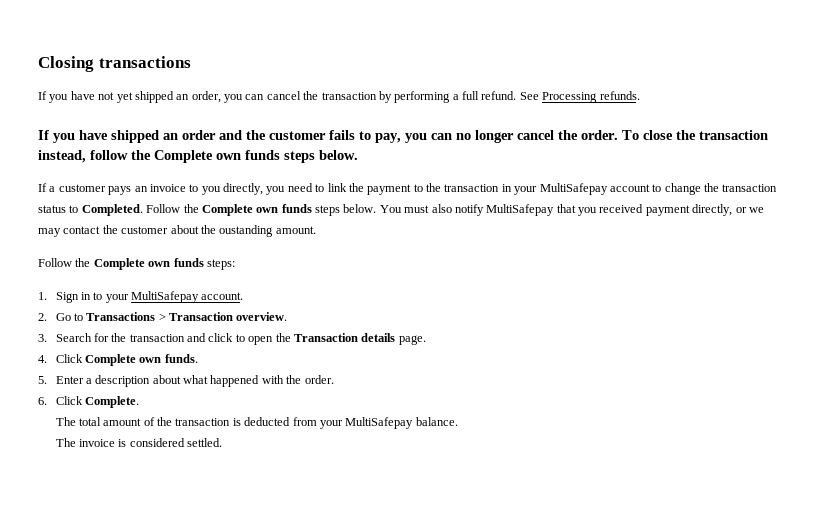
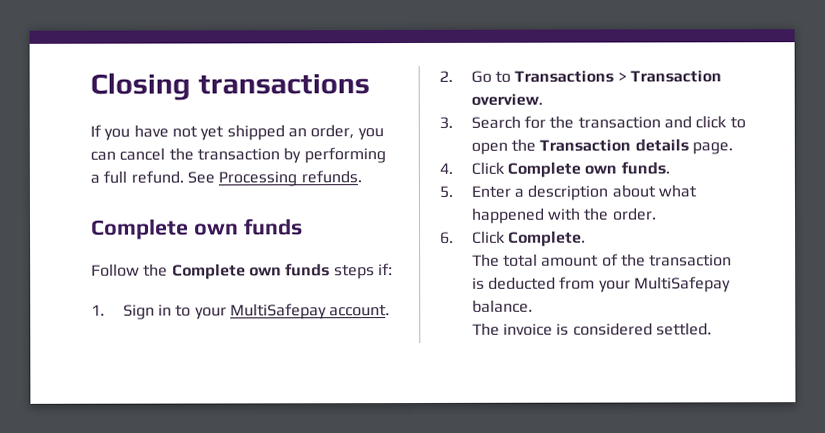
  See Processing refunds.
- If you have shipped an order and the customer fails to pay, you can no longer cancel the order. To close the transaction instead, follow the Complete own funds steps below.
- If a customer pays an invoice to you directly, you need to link the payment to the transaction in your MultiSafepay account to change the transaction status to Completed. Follow the Complete own funds steps below. You must also notify MultiSafepay that you received payment directly, or we may contact the customer about the oustanding amount.
- Follow the Complete own funds steps:
+ Complete own funds
+ Follow the Complete own funds steps if:

